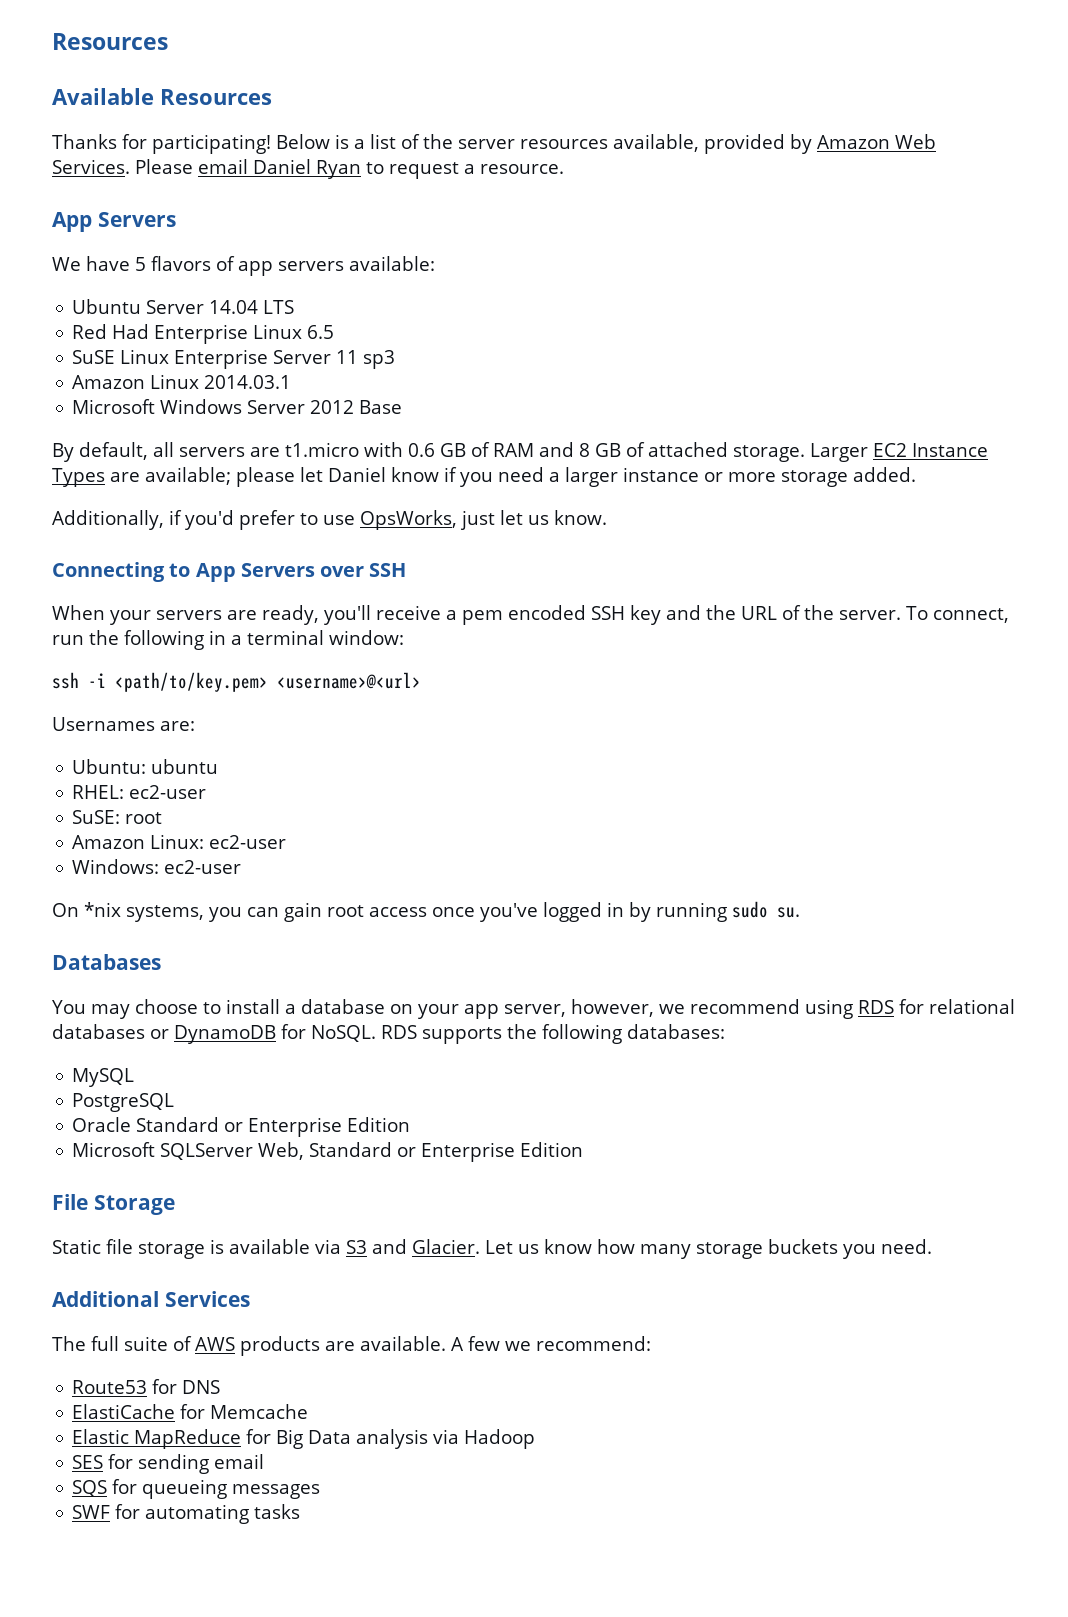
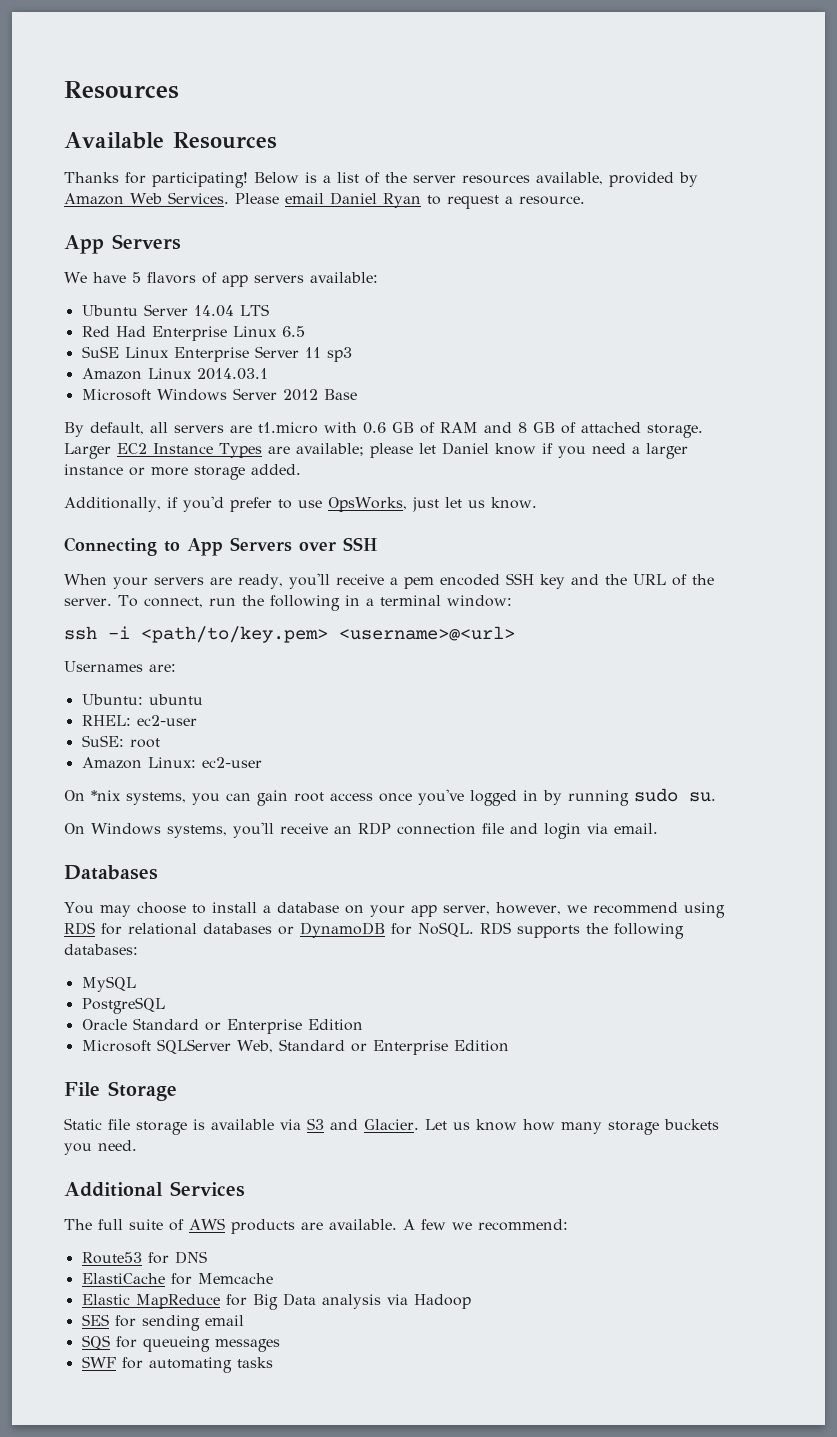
- Windows: ec2-user
+ On Windows systems, you'll receive an RDP connection file and login via email.

